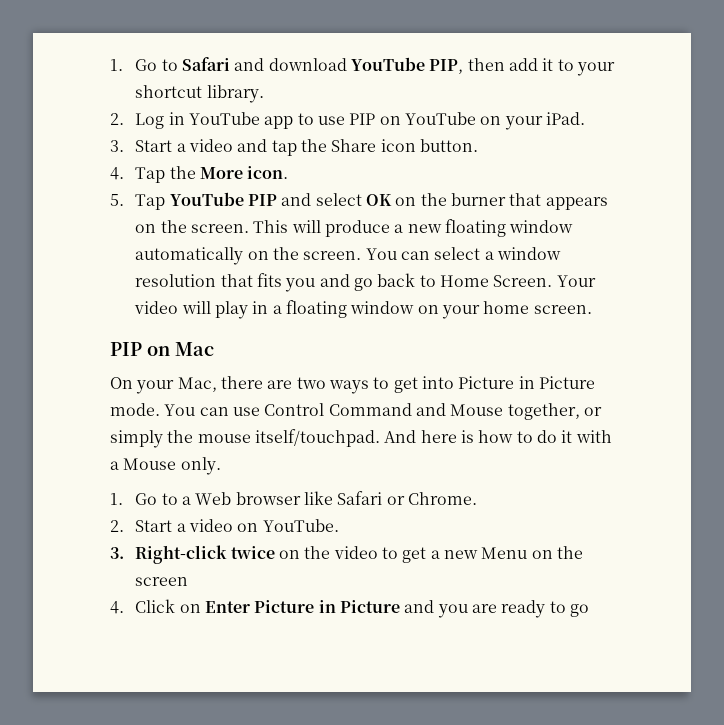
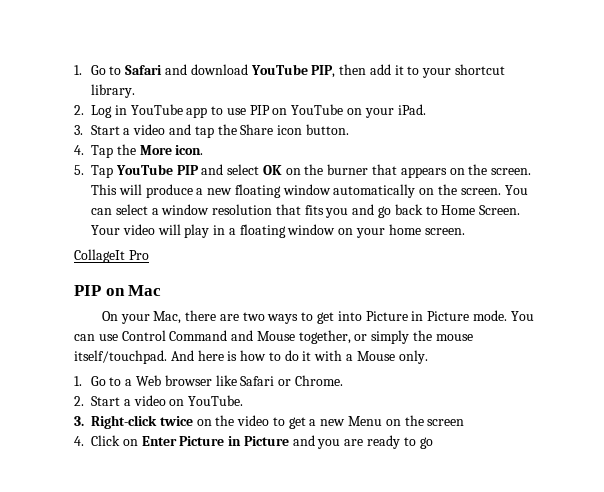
+ CollageIt Pro

